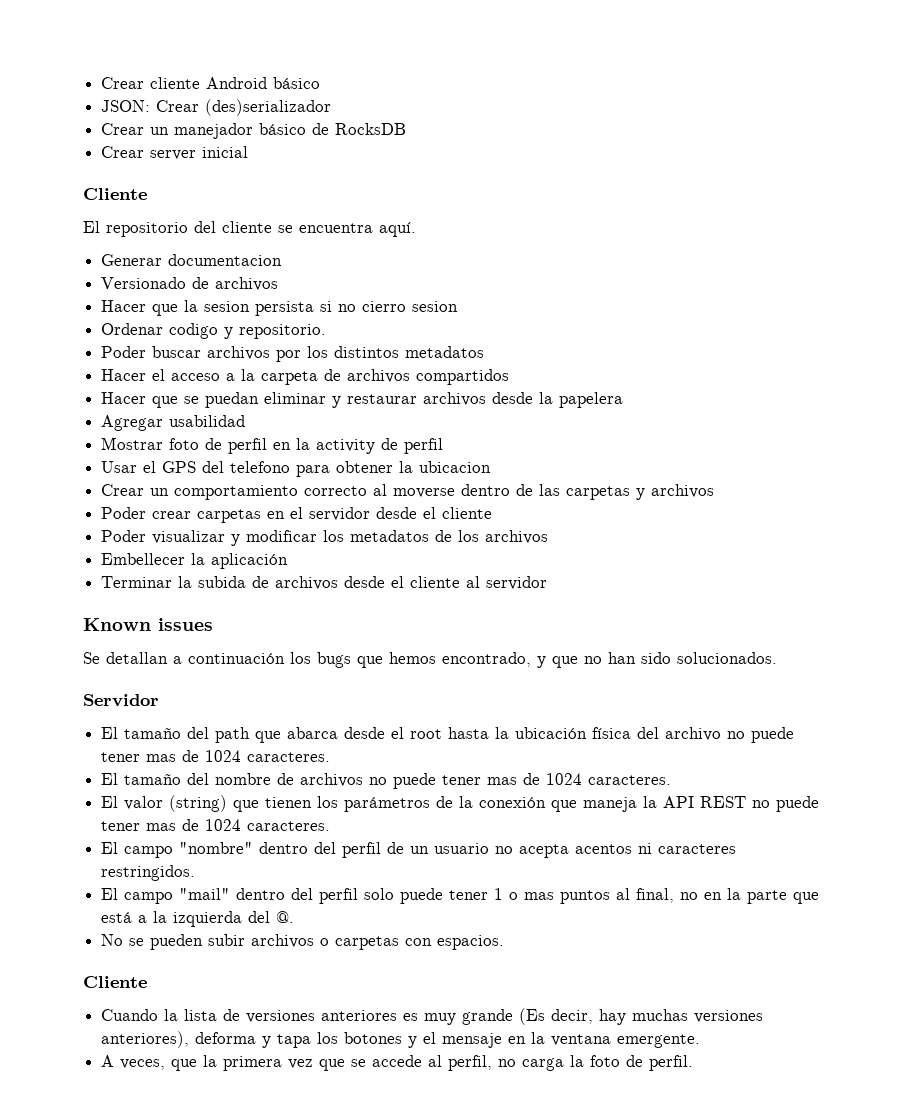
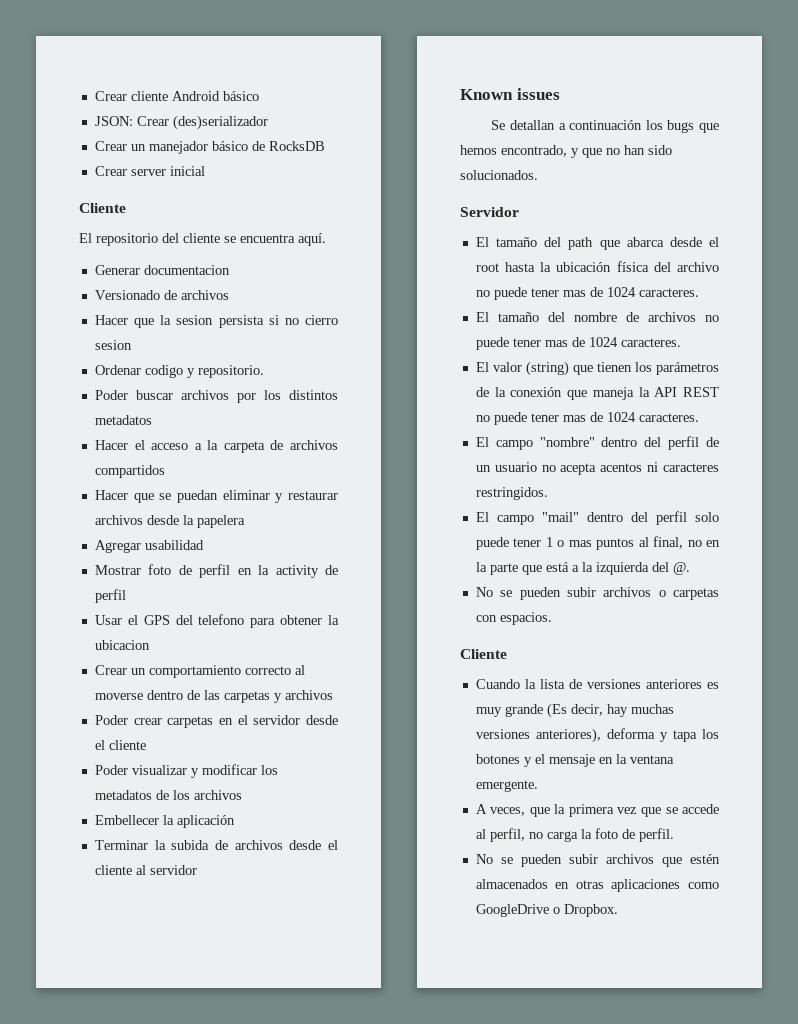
+ No se pueden subir archivos que estén almacenados en otras aplicaciones como GoogleDrive o Dropbox.

